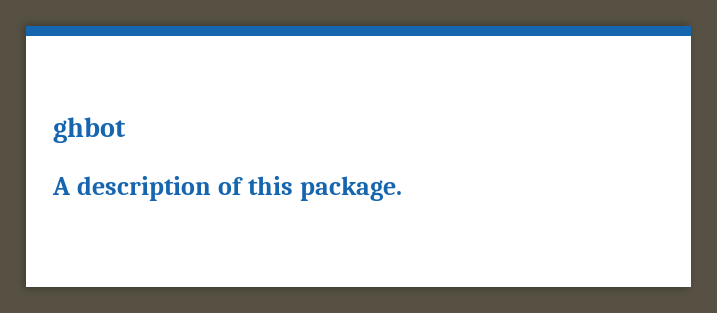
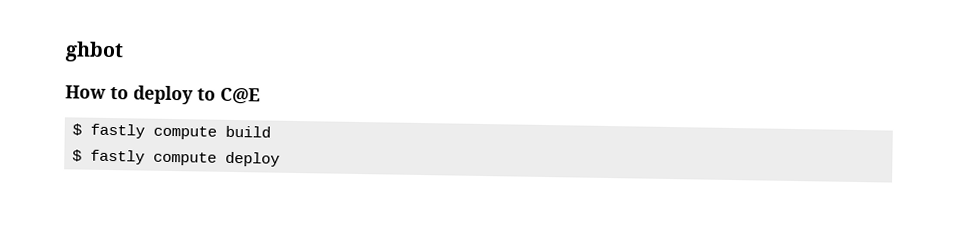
- A description of this package.
+ How to deploy to C@E
+ $ fastly compute build
+ $ fastly compute deploy

